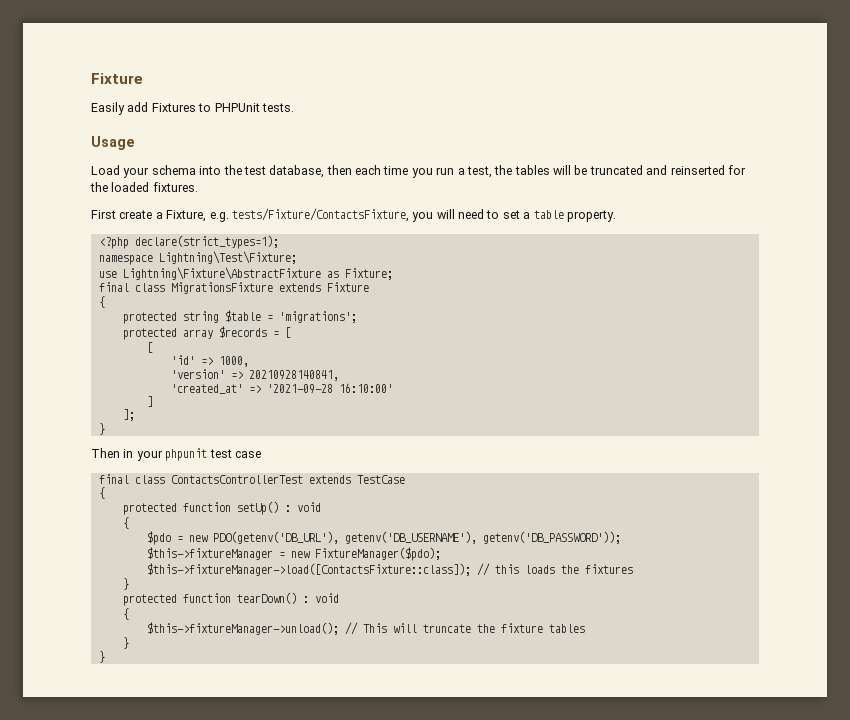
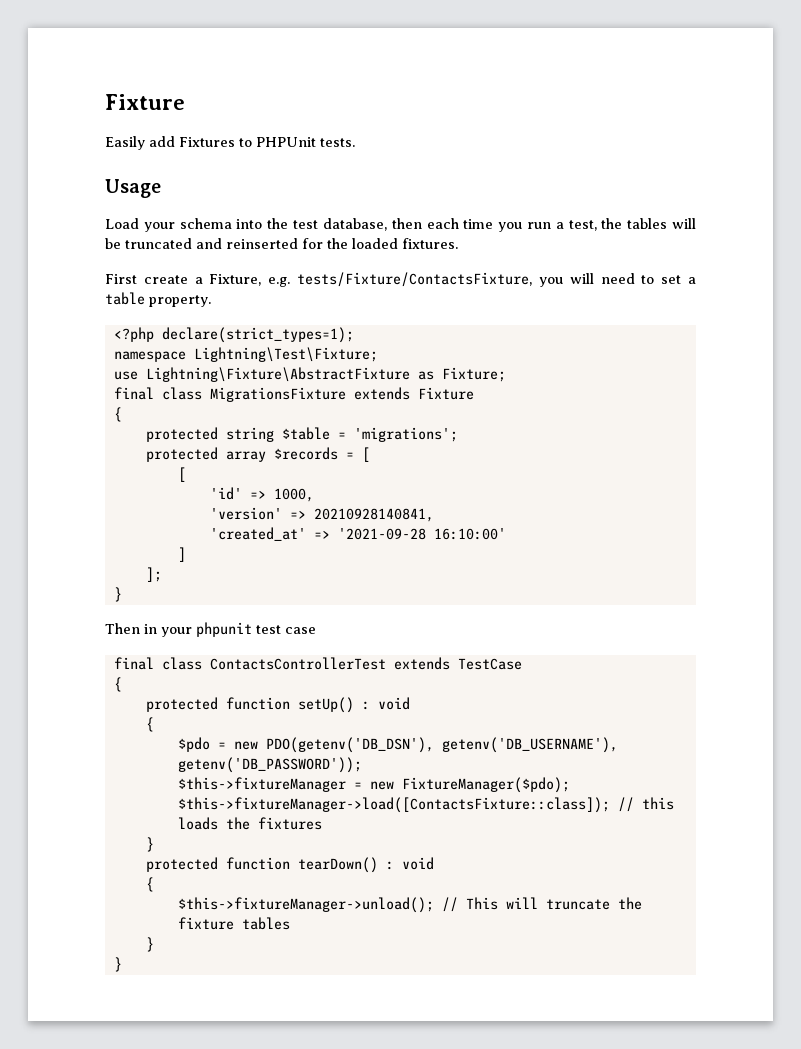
- $pdo = new PDO(getenv('DB_URL'), getenv('DB_USERNAME'), getenv('DB_PASSWORD'));
+ $pdo = new PDO(getenv('DB_DSN'), getenv('DB_USERNAME'), getenv('DB_PASSWORD'));

